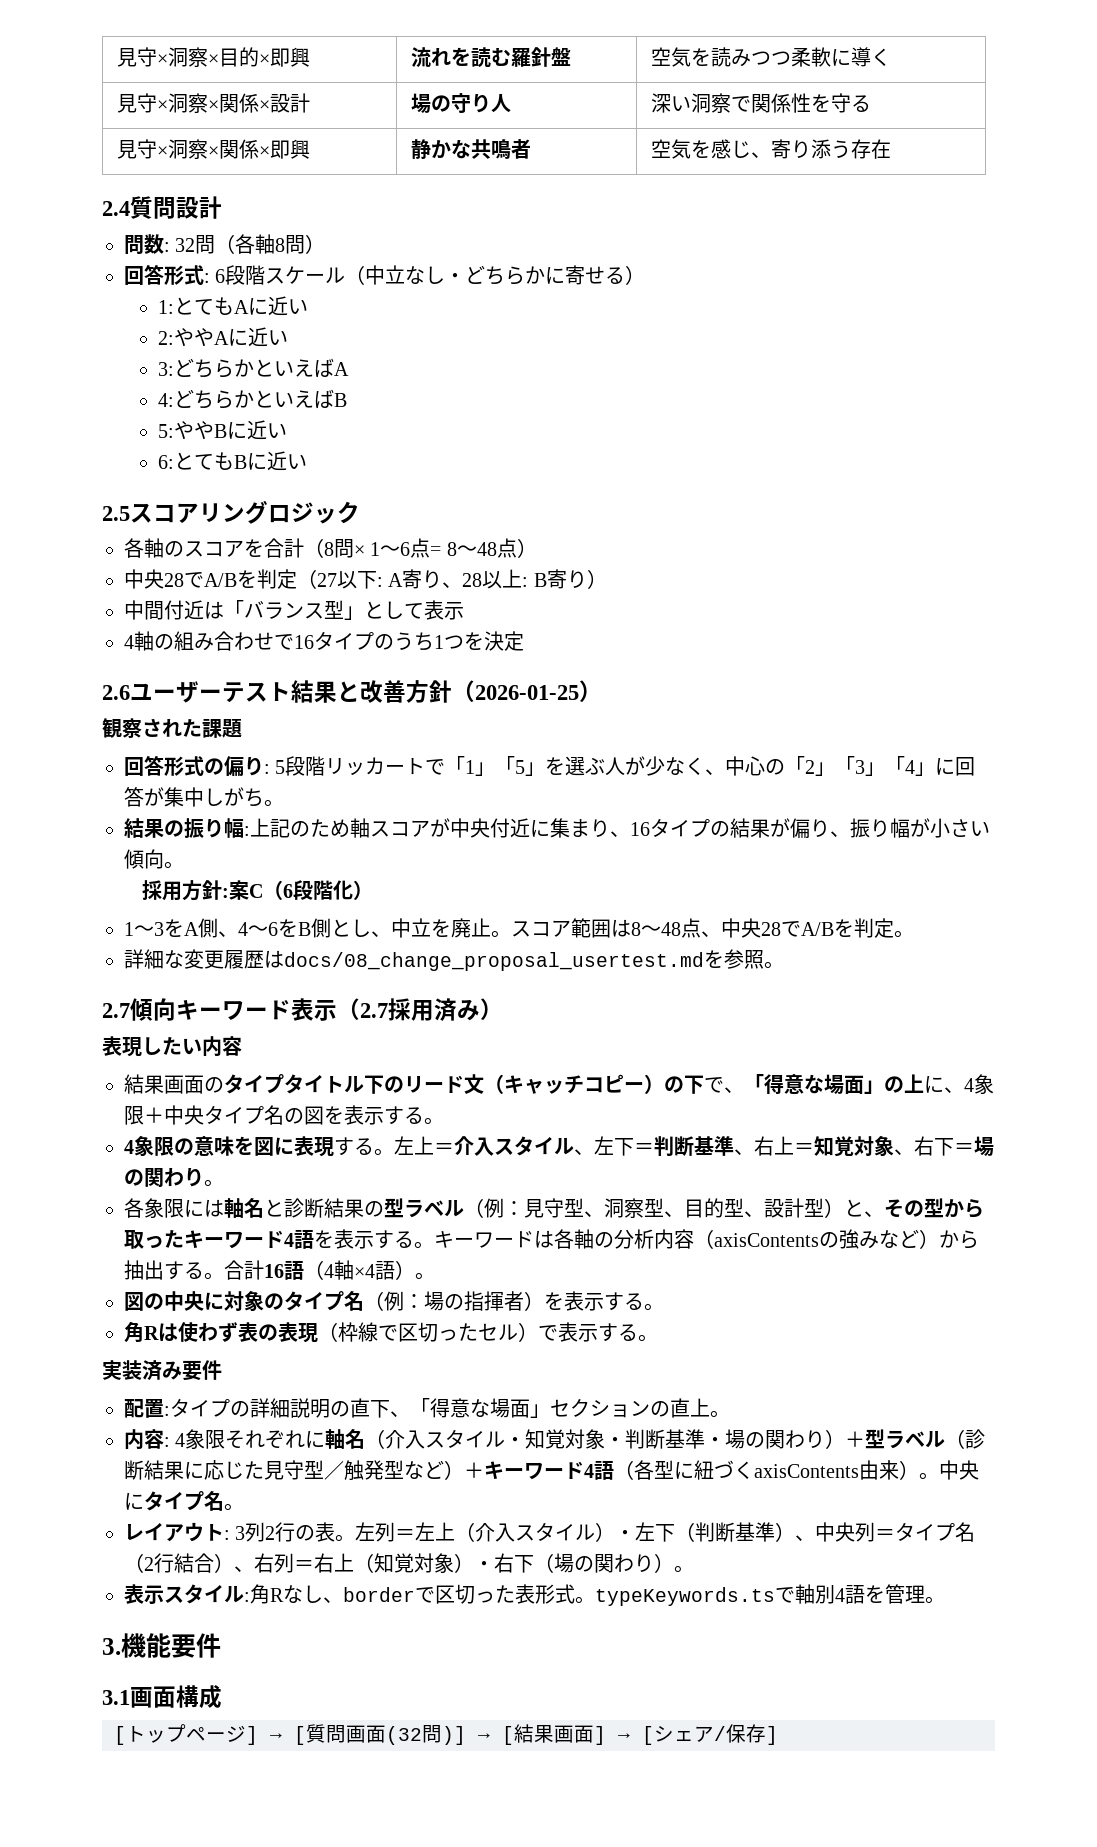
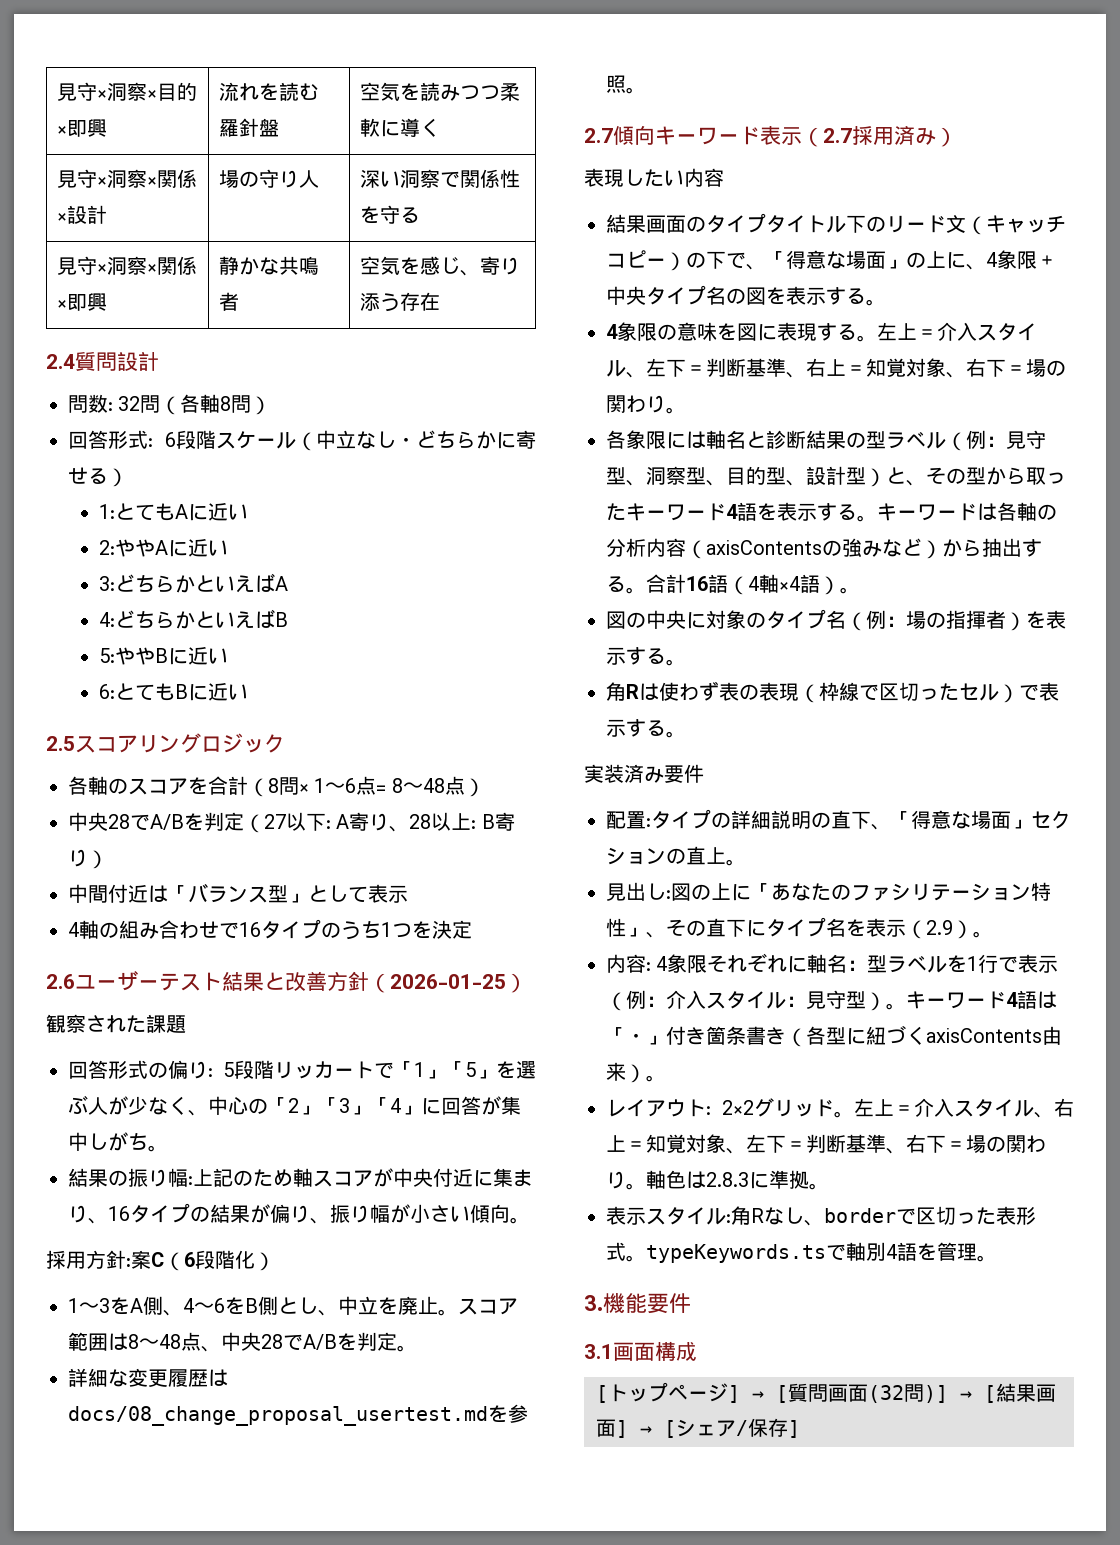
+ 見出し:図の上に「あなたのファシリテーション特性」、その直下にタイプ名を表示（2.9）。
- 内容: 4象限それぞれに軸名（介入スタイル・知覚対象・判断基準・場の関わり）＋型ラベル（診断結果に応じた見守型／触発型など）＋キーワード4語（各型に紐づくaxisContents由来）。中央にタイプ名。
+ 内容: 4象限それぞれに軸名：型ラベルを1行で表示（例：介入スタイル：見守型）。キーワード4語は「・」付き箇条書き（各型に紐づくaxisContents由来）。
- レイアウト: 3列2行の表。左列＝左上（介入スタイル）・左下（判断基準）、中央列＝タイプ名（2行結合）、右列＝右上（知覚対象）・右下（場の関わり）。
+ レイアウト: 2×2グリッド。左上＝介入スタイル、右上＝知覚対象、左下＝判断基準、右下＝場の関わり。軸色は2.8.3に準拠。

